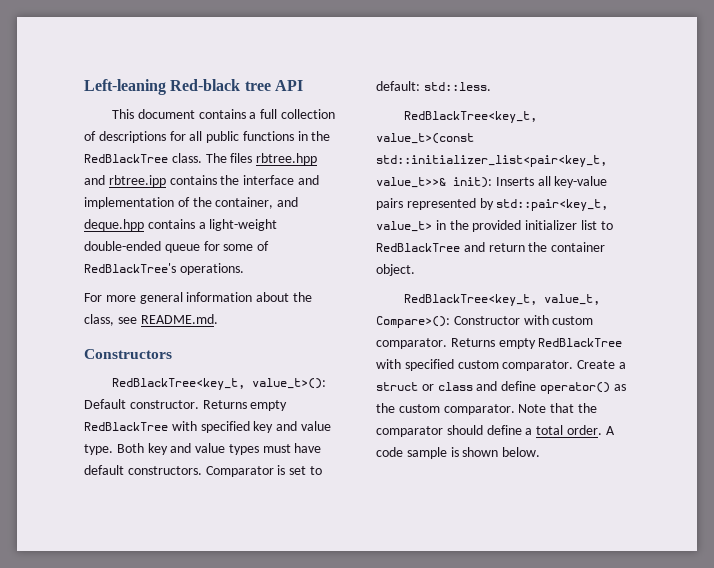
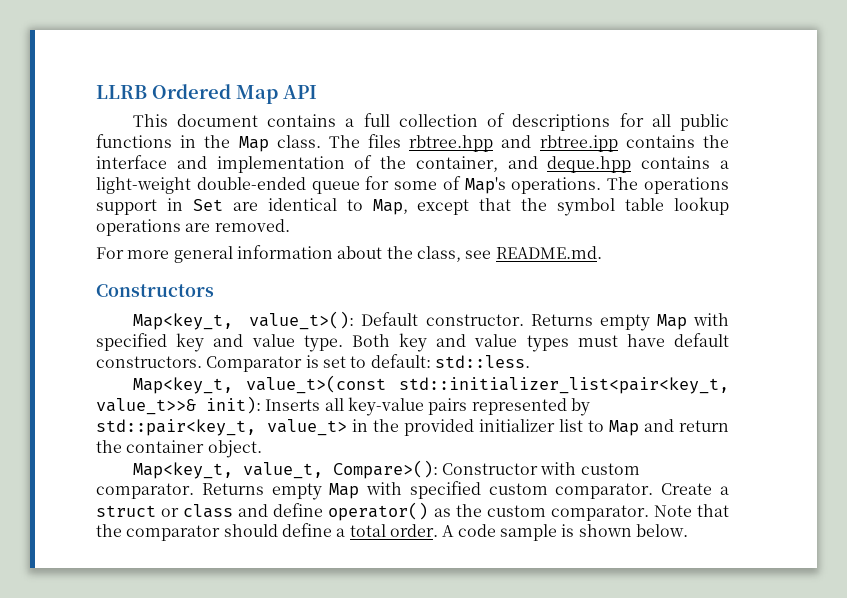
- Left-leaning Red-black tree API
+ LLRB Ordered Map API
- This document contains a full collection of descriptions for all public functions in the RedBlackTree class.
+ This document contains a full collection of descriptions for all public functions in the Map class.
- The files rbtree.hpp and rbtree.ipp contains the interface and implementation of the container, and deque.hpp contains a light-weight double-ended queue for some of RedBlackTree's operations.
+ The files rbtree.hpp and rbtree.ipp contains the interface and implementation of the container, and deque.hpp contains a light-weight double-ended queue for some of Map's operations. The operations support in Set are identical to Map, except that the symbol table lookup operations are removed.
- RedBlackTree<key_t, value_t>(): Default constructor.
+ Map<key_t, value_t>(): Default constructor.
- Returns empty RedBlackTree with specified key and value type.
+ Returns empty Map with specified key and value type.
- RedBlackTree<key_t, value_t>(const std::initializer_list<pair<key_t, value_t>>& init): Inserts all key-value pairs represented by std::pair<key_t, value_t> in the provided initializer list to RedBlackTree and return the container object.
+ Map<key_t, value_t>(const std::initializer_list<pair<key_t, value_t>>& init): Inserts all key-value pairs represented by std::pair<key_t, value_t> in the provided initializer list to Map and return the container object.
- RedBlackTree<key_t, value_t, Compare>(): Constructor with custom comparator.
+ Map<key_t, value_t, Compare>(): Constructor with custom comparator.
- Returns empty RedBlackTree with specified custom comparator.
+ Returns empty Map with specified custom comparator.

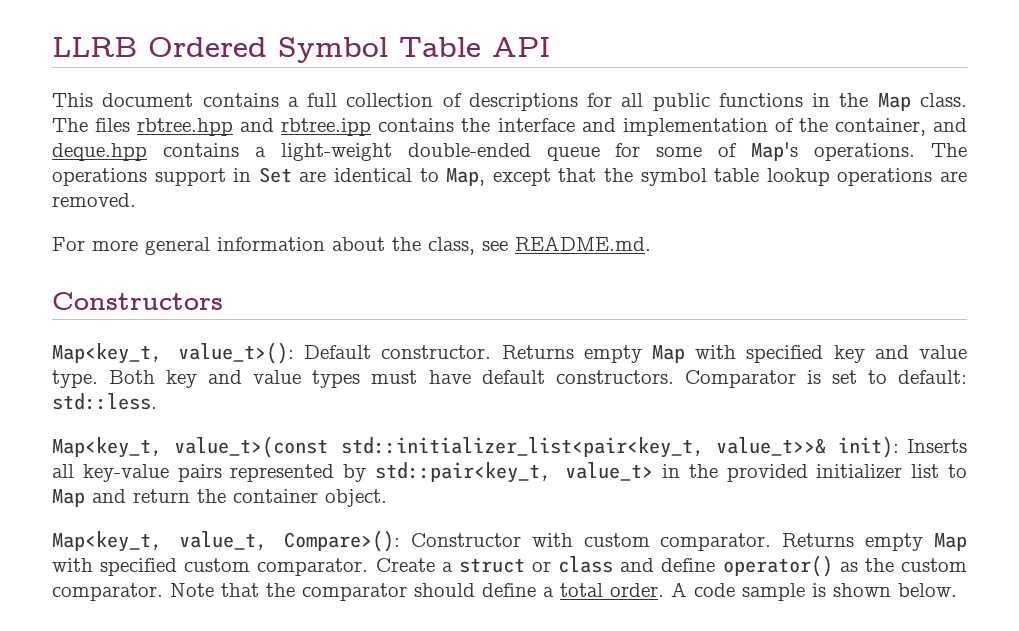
- LLRB Ordered Map API
+ LLRB Ordered Symbol Table API

